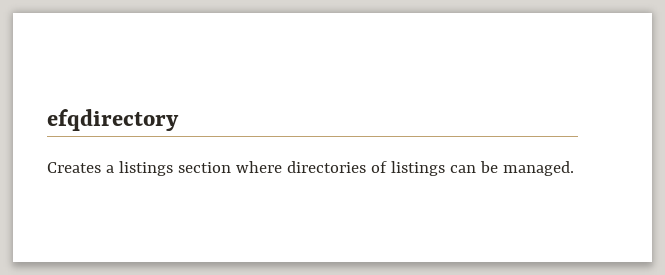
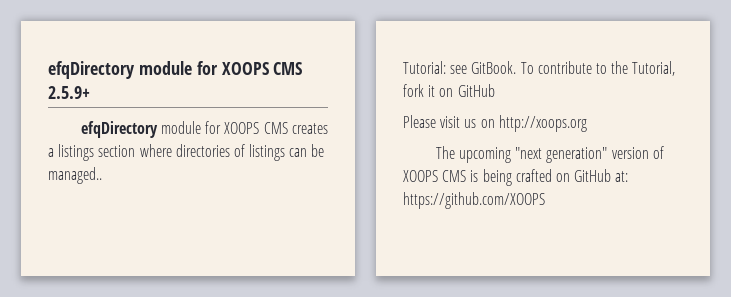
- efqdirectory
- Creates a listings section where directories of listings can be managed.
+ efqDirectory module for XOOPS CMS 2.5.9+
+ efqDirectory module for XOOPS CMS creates a listings section where directories of listings can be managed..
+ Tutorial: see GitBook. To contribute to the Tutorial, fork it on GitHub
+ Please visit us on http://xoops.org
+ The upcoming "next generation" version of XOOPS CMS is being crafted on GitHub at: https://github.com/XOOPS

